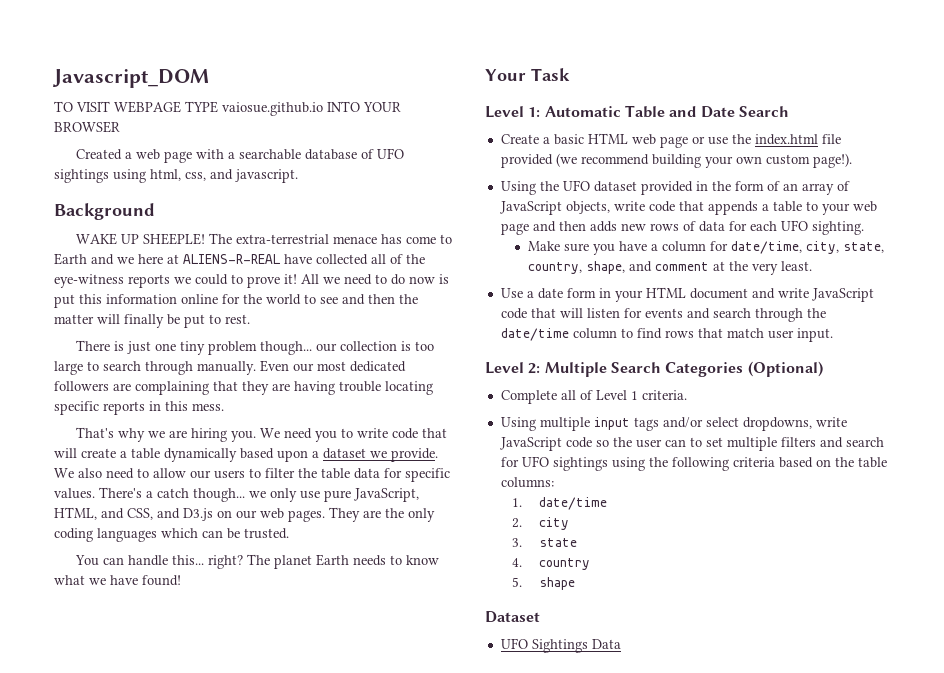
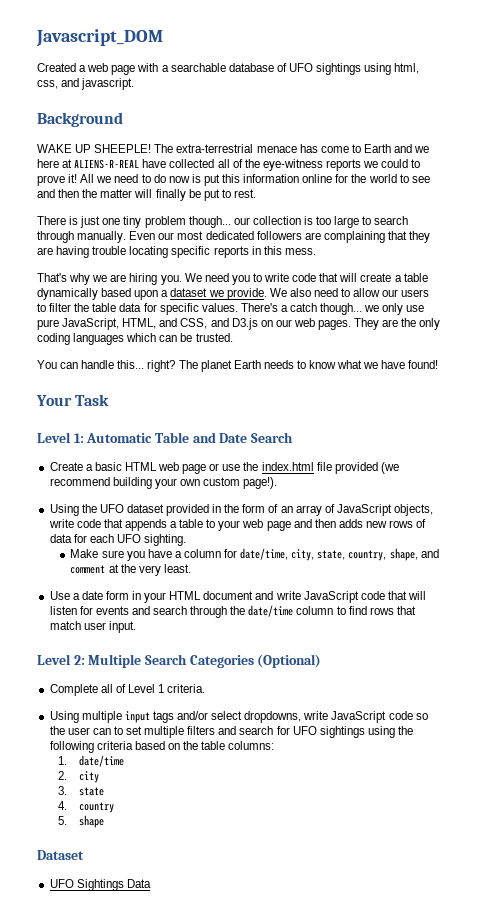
- TO VISIT WEBPAGE TYPE vaiosue.github.io INTO YOUR BROWSER

